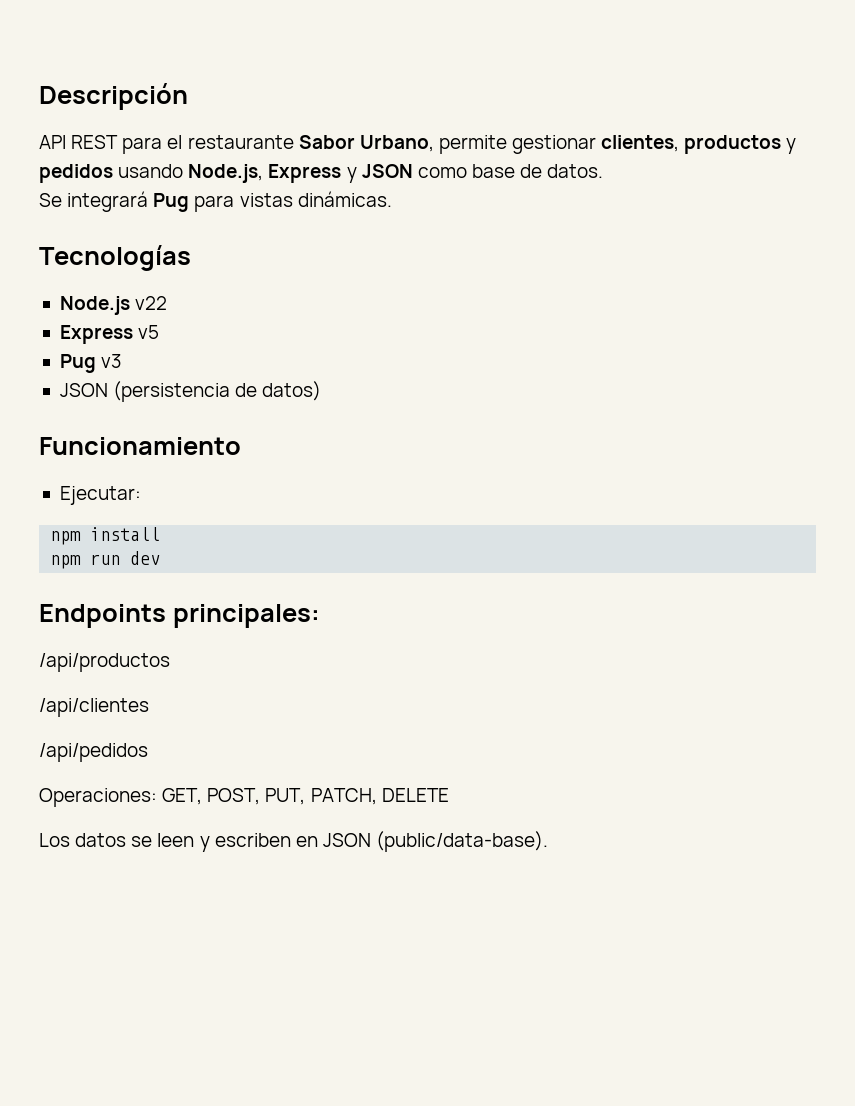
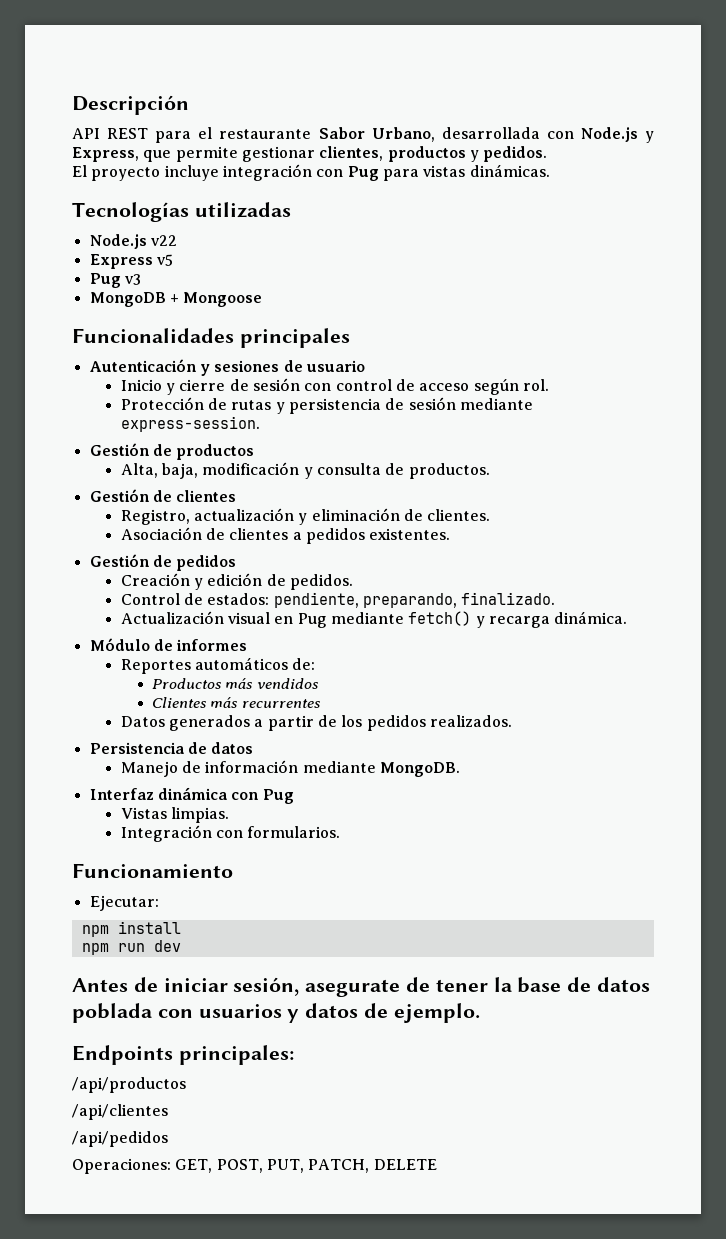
- API REST para el restaurante Sabor Urbano, permite gestionar clientes, productos y pedidos usando Node.js, Express y JSON como base de datos.
- Se integrará Pug para vistas dinámicas.
+ API REST para el restaurante Sabor Urbano, desarrollada con Node.js y Express, que permite gestionar clientes, productos y pedidos.
+ El proyecto incluye integración con Pug para vistas dinámicas.
- Tecnologías
+ Tecnologías utilizadas
- JSON (persistencia de datos)
+ MongoDB + Mongoose
+ Funcionalidades principales
+ Autenticación y sesiones de usuario
+ Inicio y cierre de sesión con control de acceso según rol.
+ Protección de rutas y persistencia de sesión mediante express-session.
+ Gestión de productos
+ Alta, baja, modificación y consulta de productos.
+ Gestión de clientes
+ Registro, actualización y eliminación de clientes.
+ Asociación de clientes a pedidos existentes.
+ Gestión de pedidos
+ Creación y edición de pedidos.
+ Control de estados: pendiente, preparando, finalizado.
+ Actualización visual en Pug mediante fetch() y recarga dinámica.
+ Módulo de informes
+ Reportes automáticos de:
+ Productos más vendidos
+ Clientes más recurrentes
+ Datos generados a partir de los pedidos realizados.
+ Persistencia de datos
+ Manejo de información mediante MongoDB.
+ Interfaz dinámica con Pug
+ Vistas limpias.
+ Integración con formularios.
+ Antes de iniciar sesión, asegurate de tener la base de datos poblada con usuarios y datos de ejemplo.
- Los datos se leen y escriben en JSON (public/data-base).

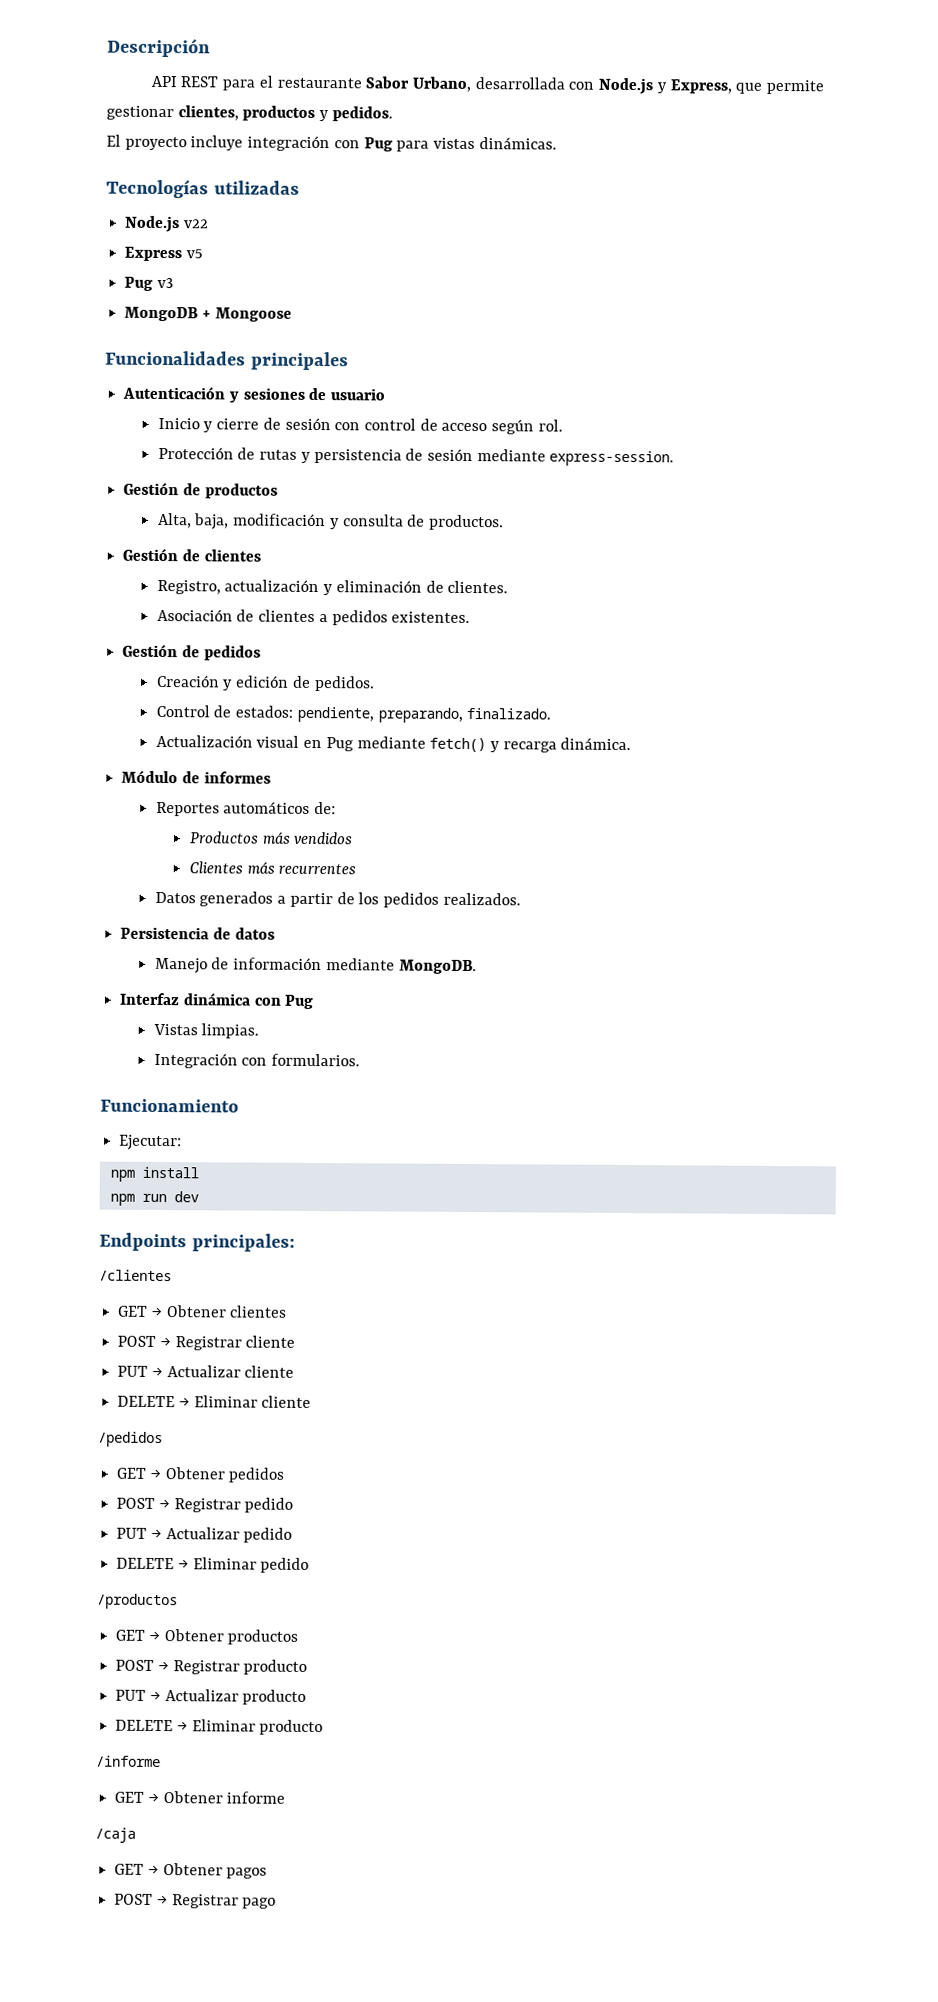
- Antes de iniciar sesión, asegurate de tener la base de datos poblada con usuarios y datos de ejemplo.
  Endpoints principales:
- /api/productos
- /api/clientes
- /api/pedidos
- Operaciones: GET, POST, PUT, PATCH, DELETE
+ /clientes
+ GET → Obtener clientes
+ POST → Registrar cliente
+ PUT → Actualizar cliente
+ DELETE → Eliminar cliente
+ /pedidos
+ GET → Obtener pedidos
+ POST → Registrar pedido
+ PUT → Actualizar pedido
+ DELETE → Eliminar pedido
+ /productos
+ GET → Obtener productos
+ POST → Registrar producto
+ PUT → Actualizar producto
+ DELETE → Eliminar producto
+ /informe
+ GET → Obtener informe
+ /caja
+ GET → Obtener pagos
+ POST → Registrar pago

